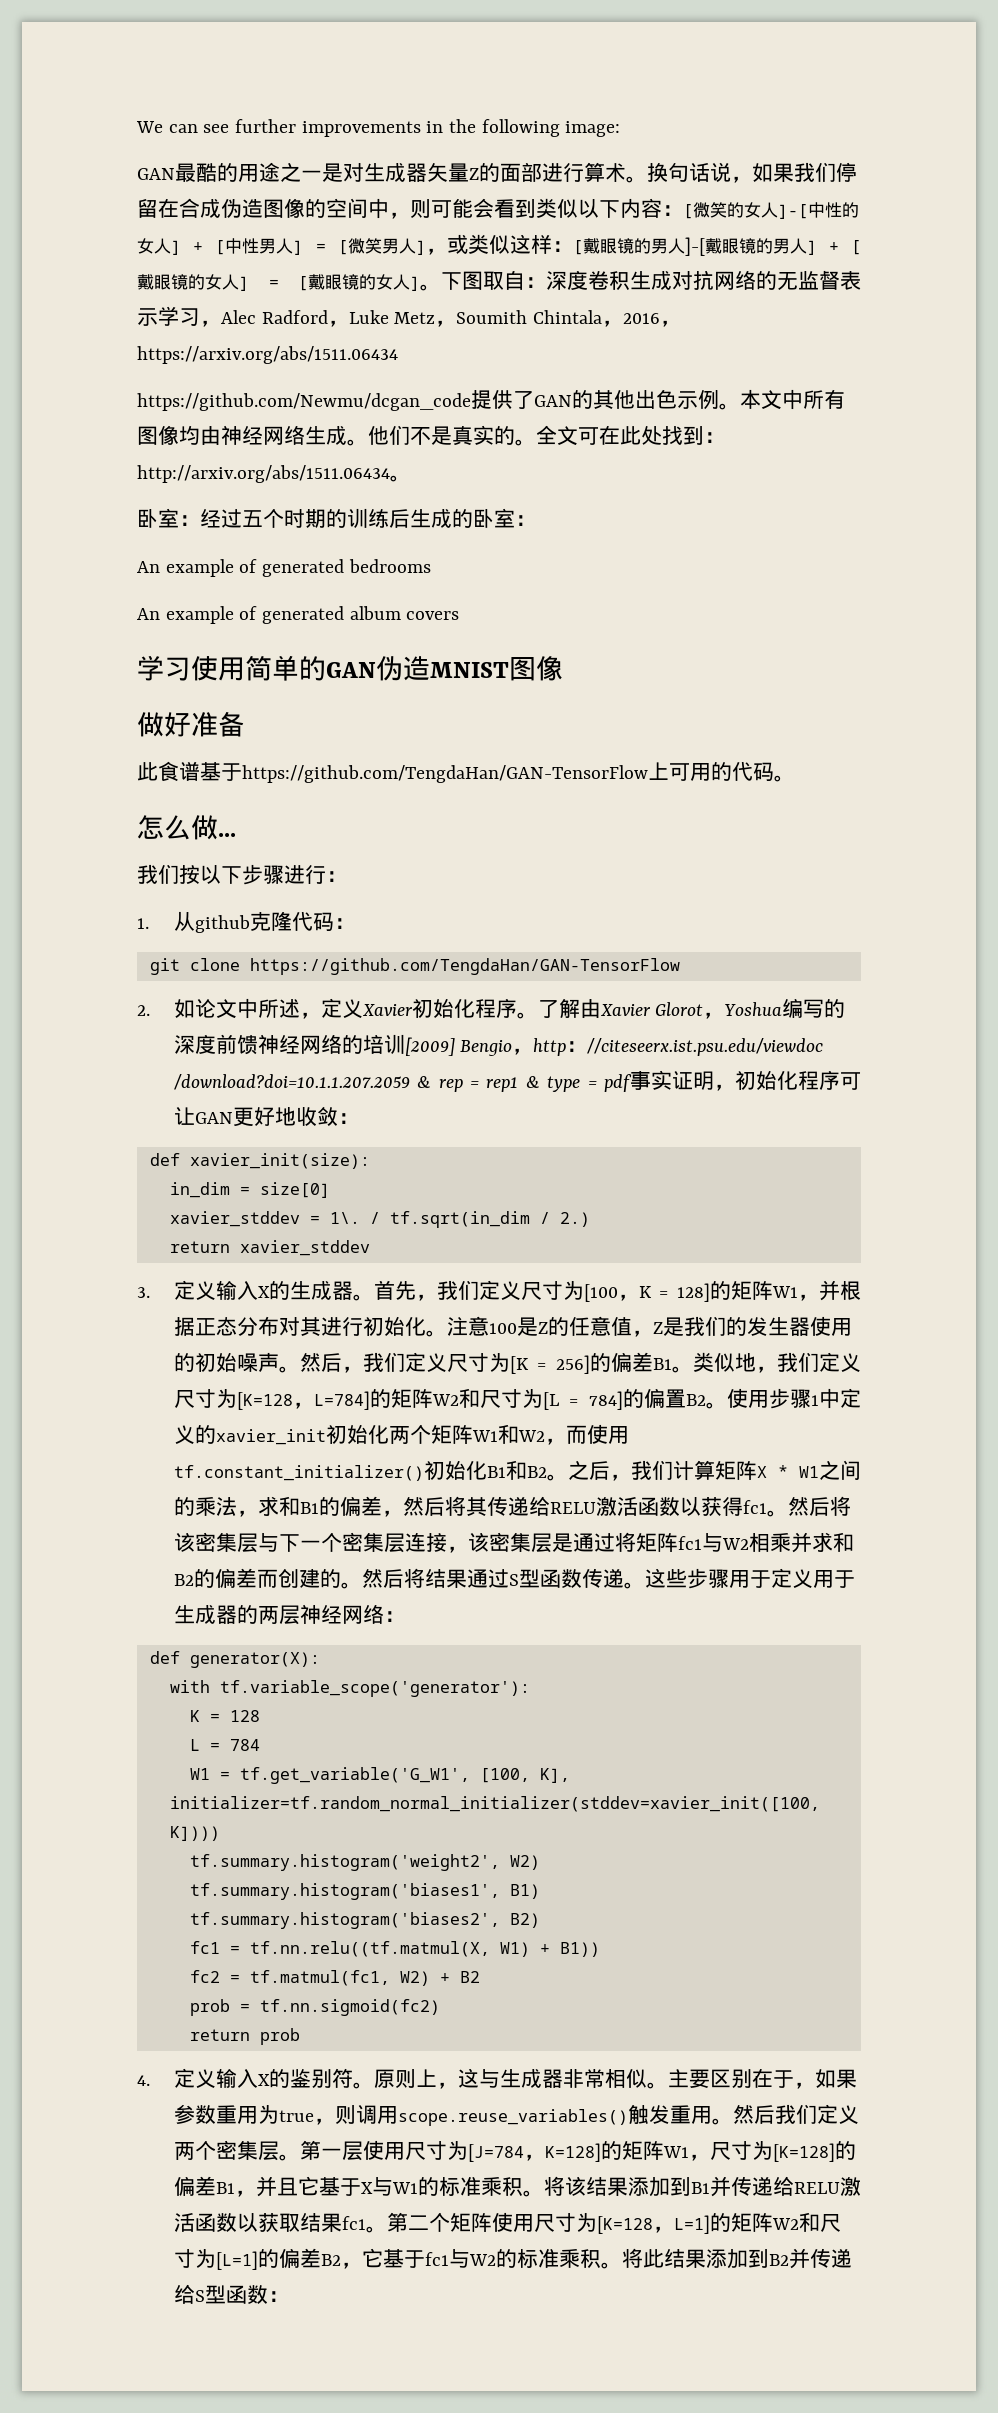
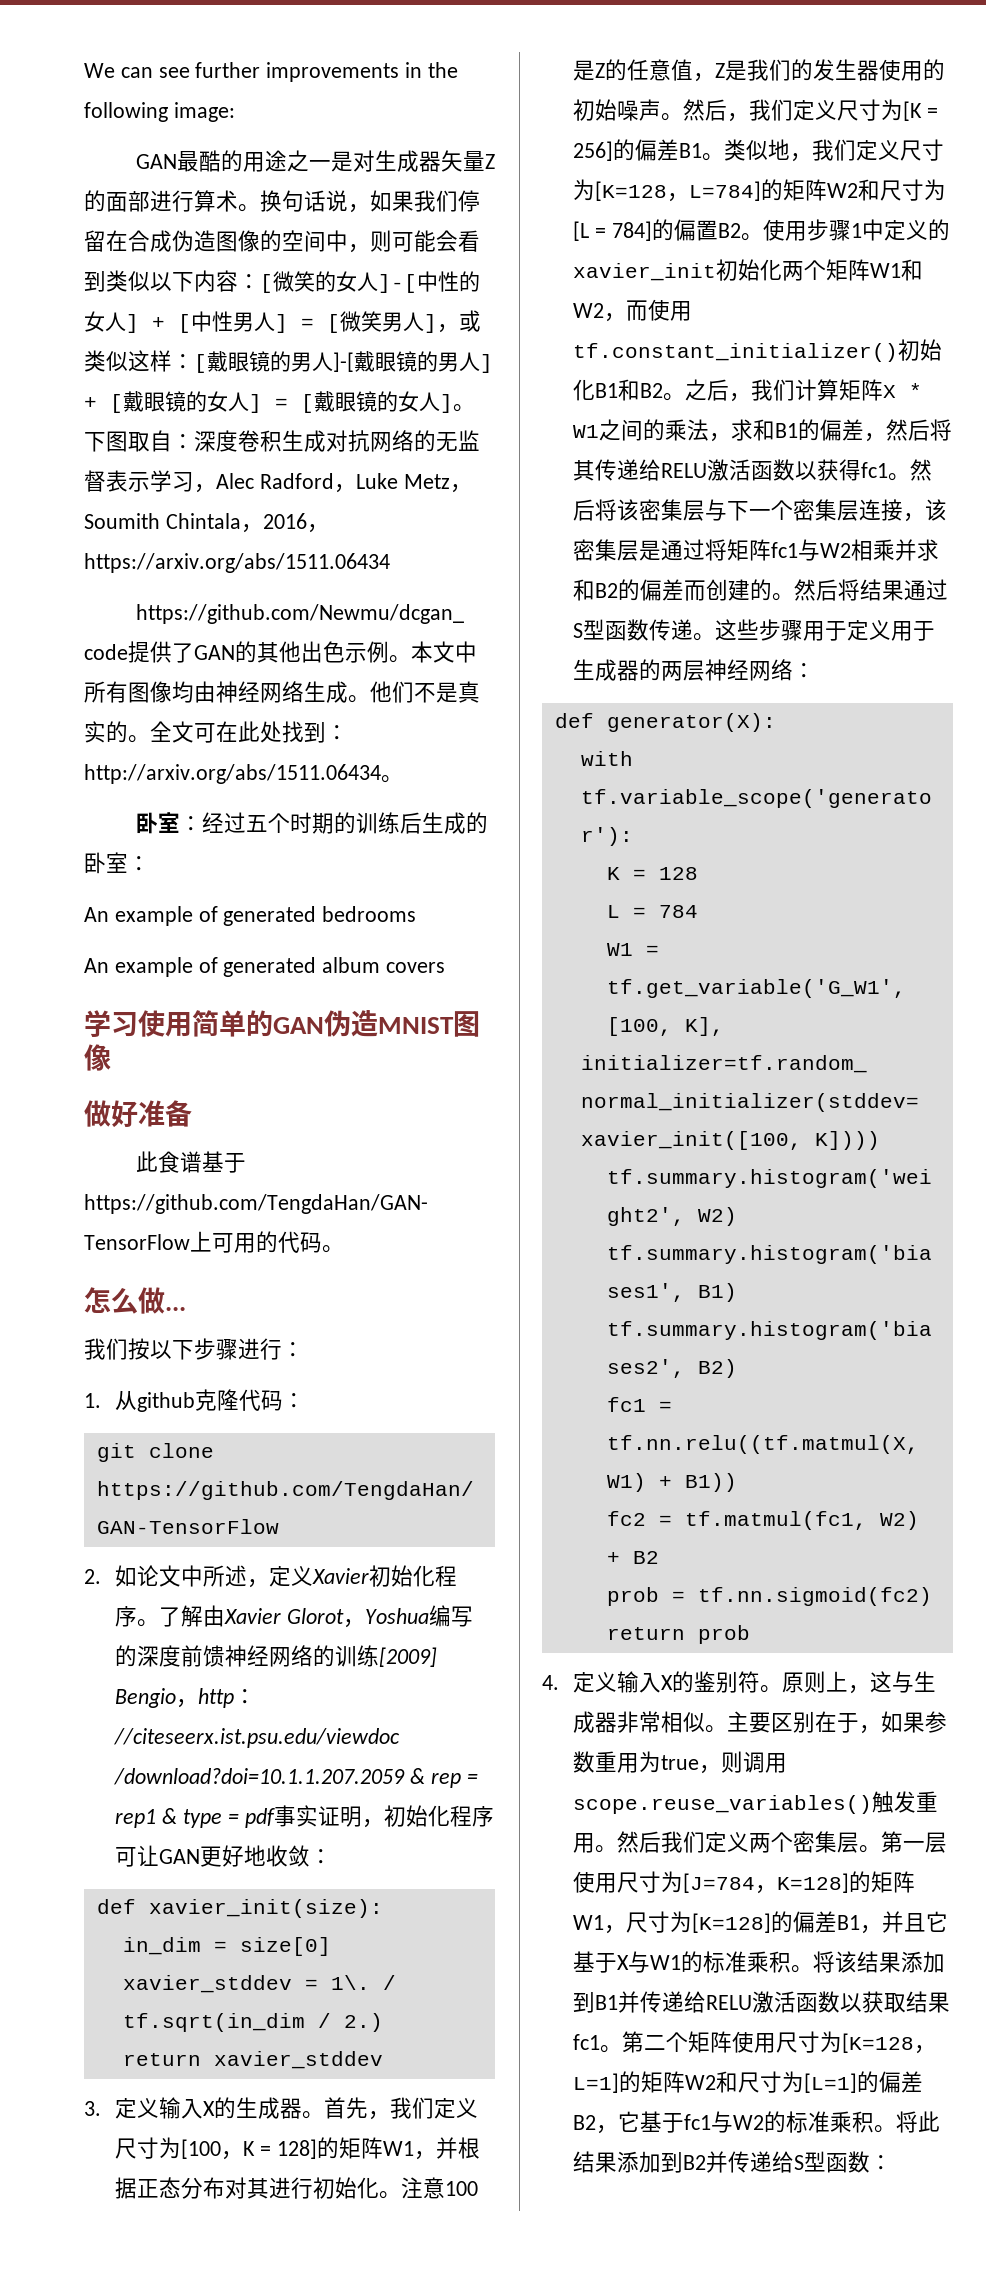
- 了解由Xavier Glorot，Yoshua编写的深度前馈神经网络的培训[2009] Bengio，http：//citeseerx.ist.psu.edu/viewdoc /download?doi=10.1.1.207.2059 & rep = rep1 & type = pdf事实证明，初始化程序可让GAN更好地收敛：
+ 了解由Xavier Glorot，Yoshua编写的深度前馈神经网络的训练[2009] Bengio，http：//citeseerx.ist.psu.edu/viewdoc /download?doi=10.1.1.207.2059 & rep = rep1 & type = pdf事实证明，初始化程序可让GAN更好地收敛：

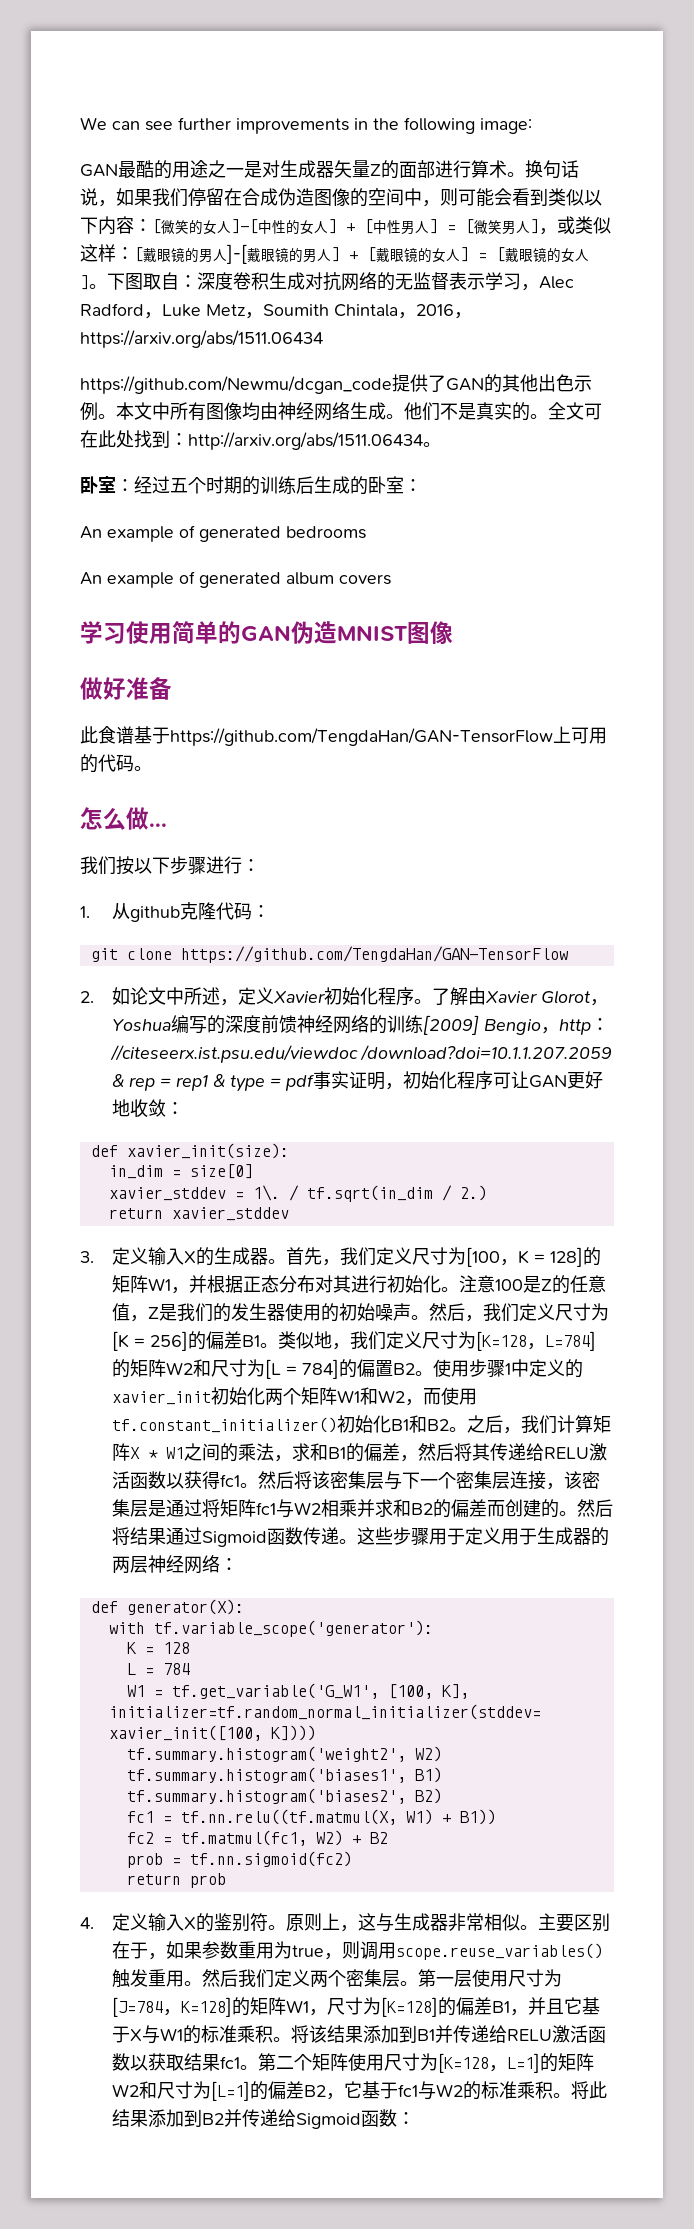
- 然后将结果通过S型函数传递。
+ 然后将结果通过Sigmoid函数传递。
- 将此结果添加到B2并传递给S型函数：
+ 将此结果添加到B2并传递给Sigmoid函数：

